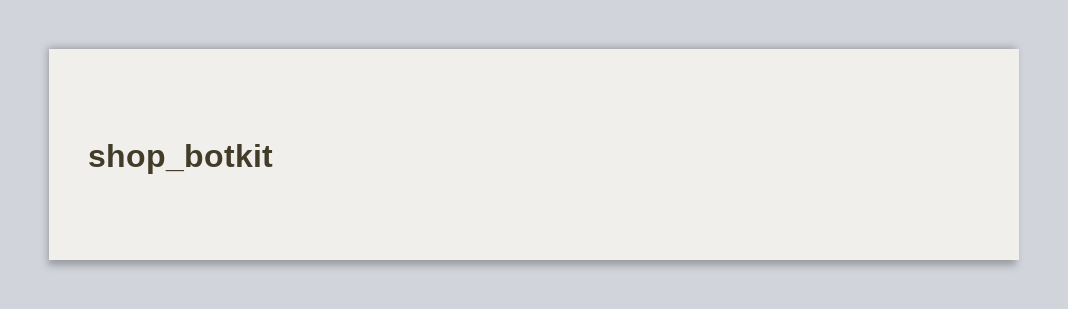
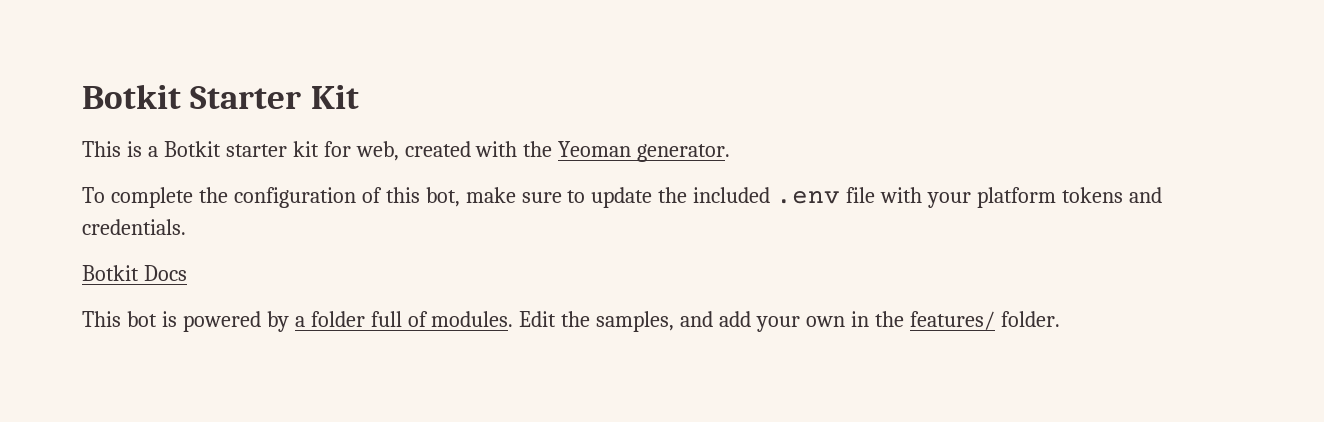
- shop_botkit
+ Botkit Starter Kit
+ This is a Botkit starter kit for web, created with the Yeoman generator.
+ To complete the configuration of this bot, make sure to update the included .env file with your platform tokens and credentials.
+ Botkit Docs
+ This bot is powered by a folder full of modules. Edit the samples, and add your own in the features/ folder.

